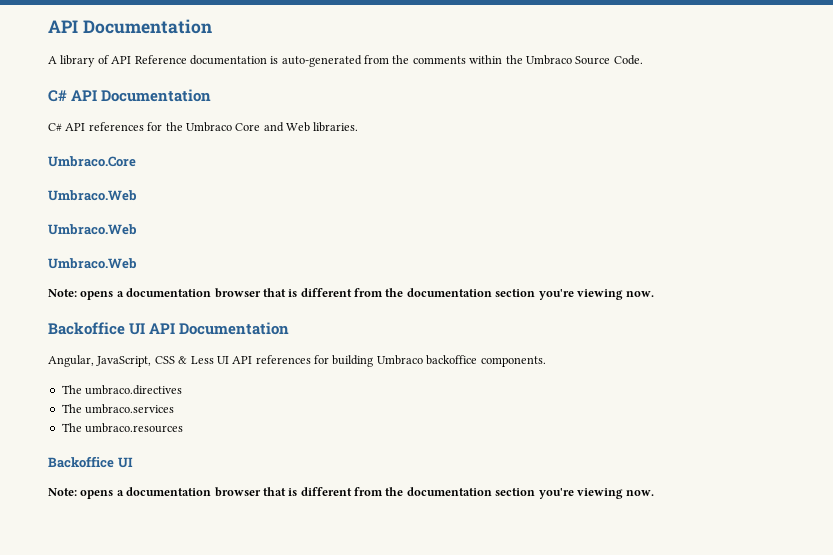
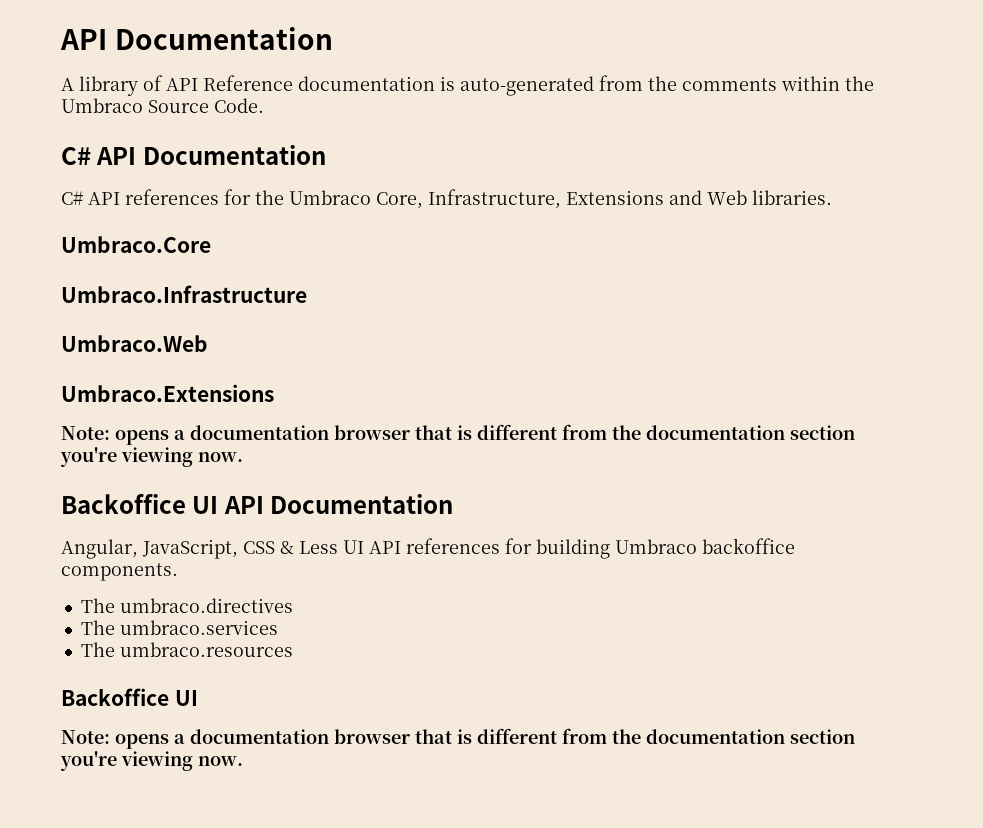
- C# API references for the Umbraco Core and Web libraries.
+ C# API references for the Umbraco Core, Infrastructure, Extensions and Web libraries.
  Umbraco.Core
+ Umbraco.Infrastructure
  Umbraco.Web
- Umbraco.Web
- Umbraco.Web
+ Umbraco.Extensions

